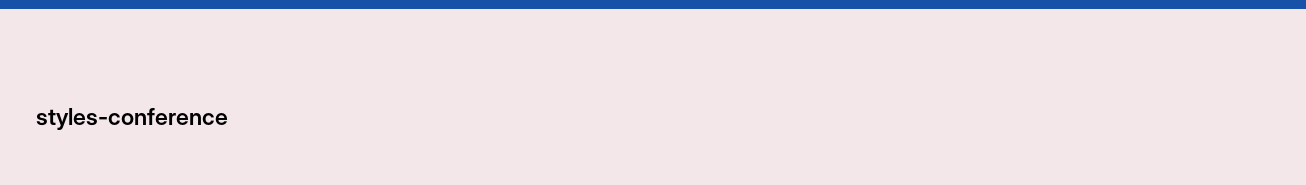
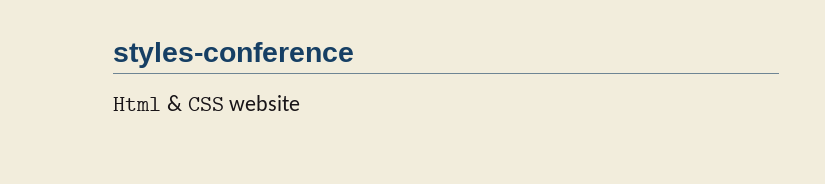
+ Html & CSS website

